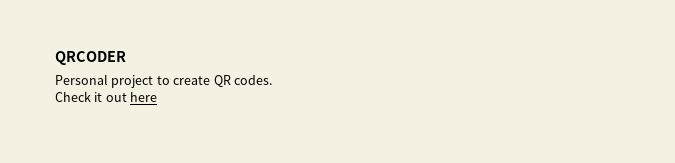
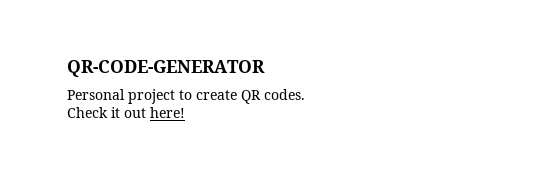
- QRCODER
+ QR-CODE-GENERATOR
- Check it out here
+ Check it out here!

